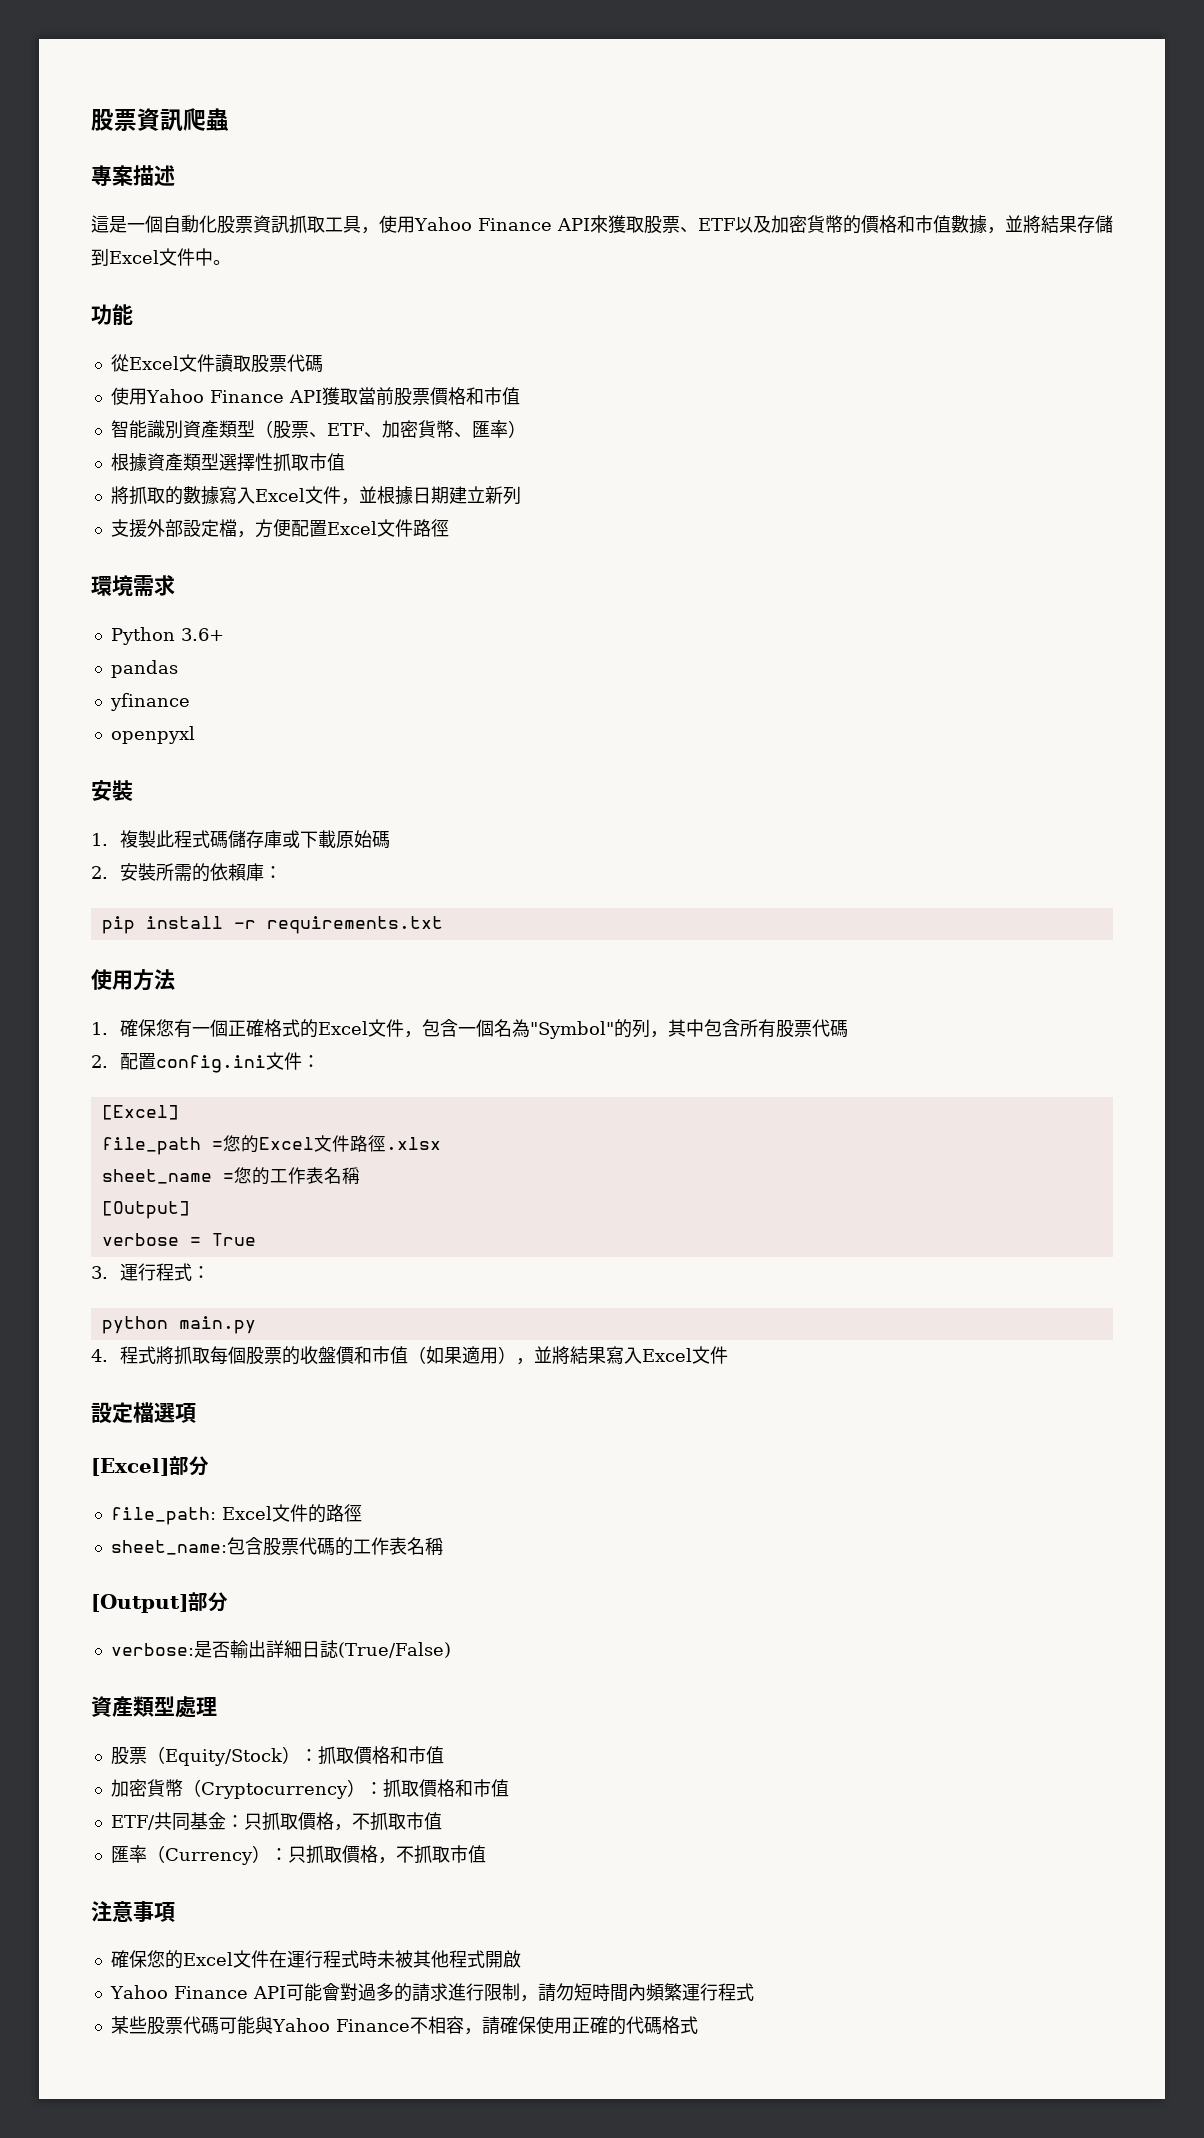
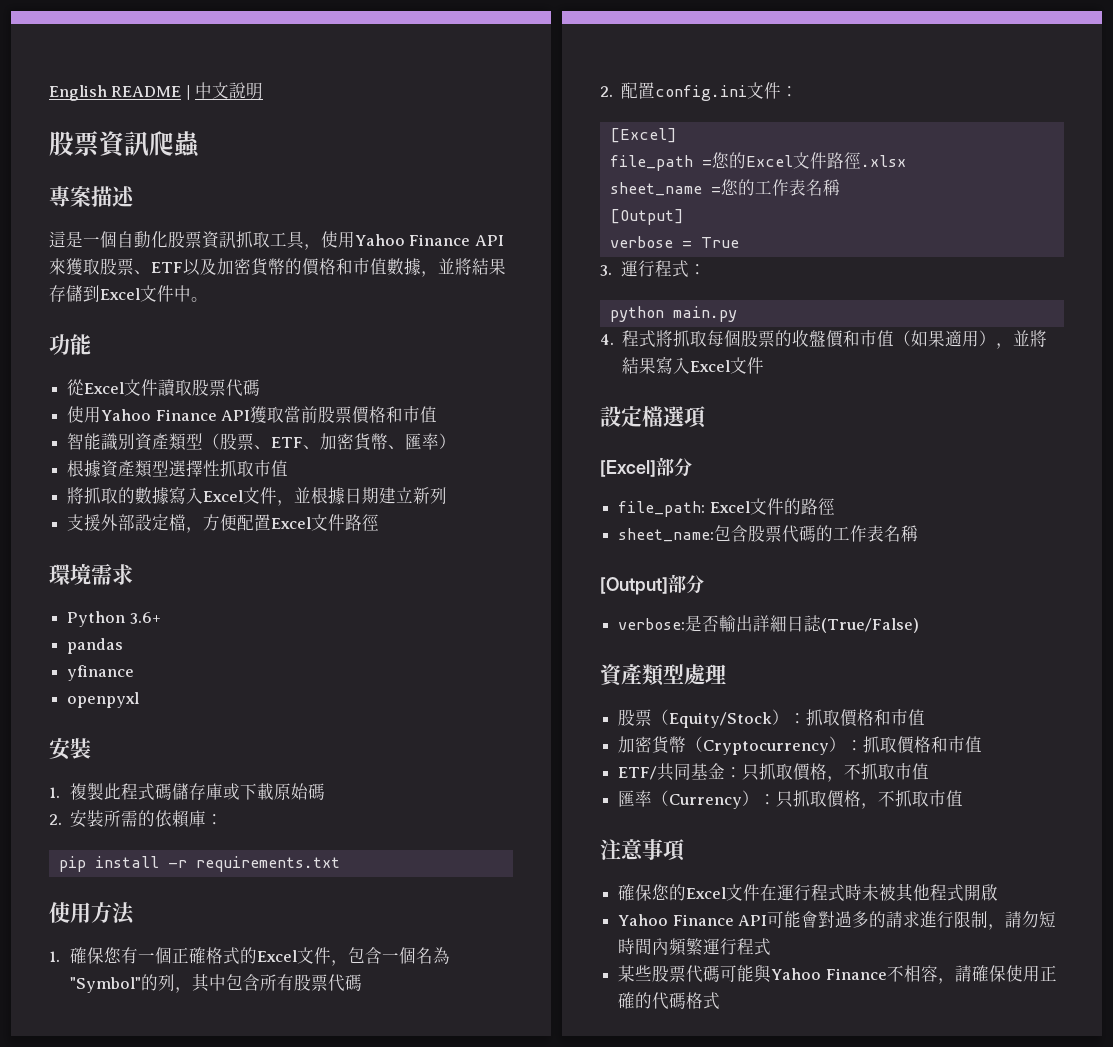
+ English README | 中文說明

